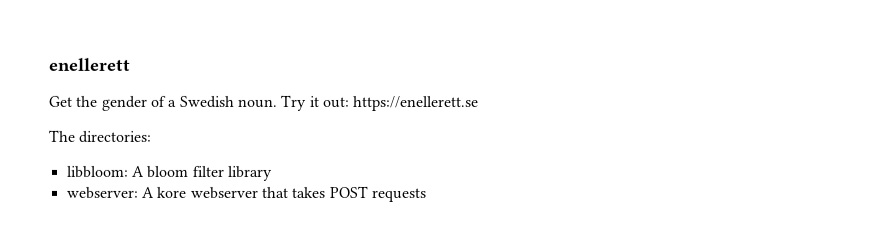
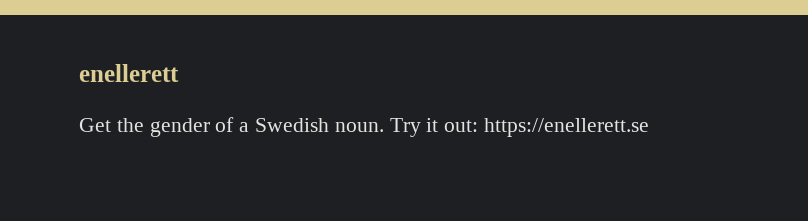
- The directories:
- libbloom: A bloom filter library
- webserver: A kore webserver that takes POST requests

